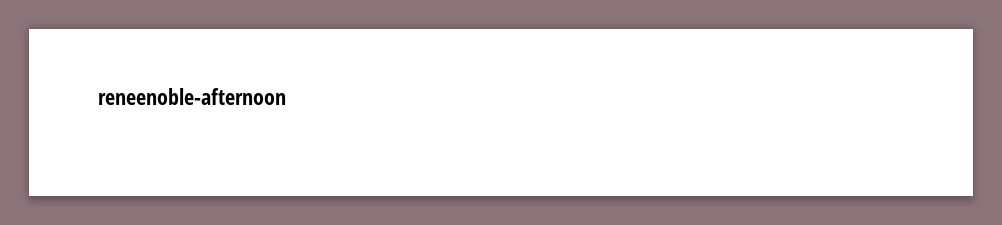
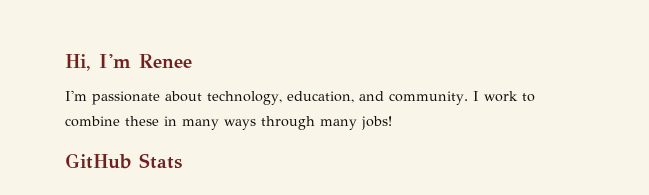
- reneenoble-afternoon
+ Hi, I'm Renee
+ I'm passionate about technology, education, and community. I work to combine these in many ways through many jobs!
+ GitHub Stats

